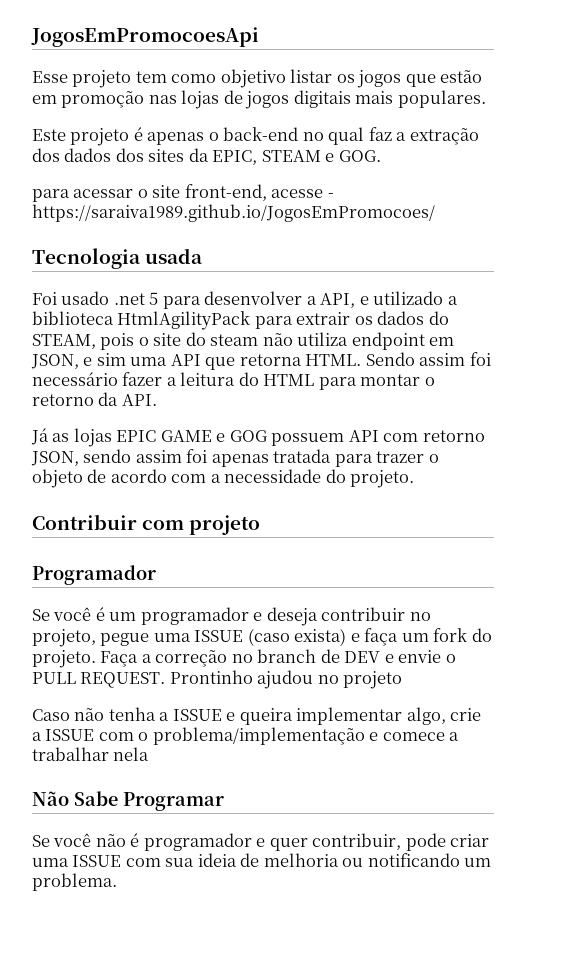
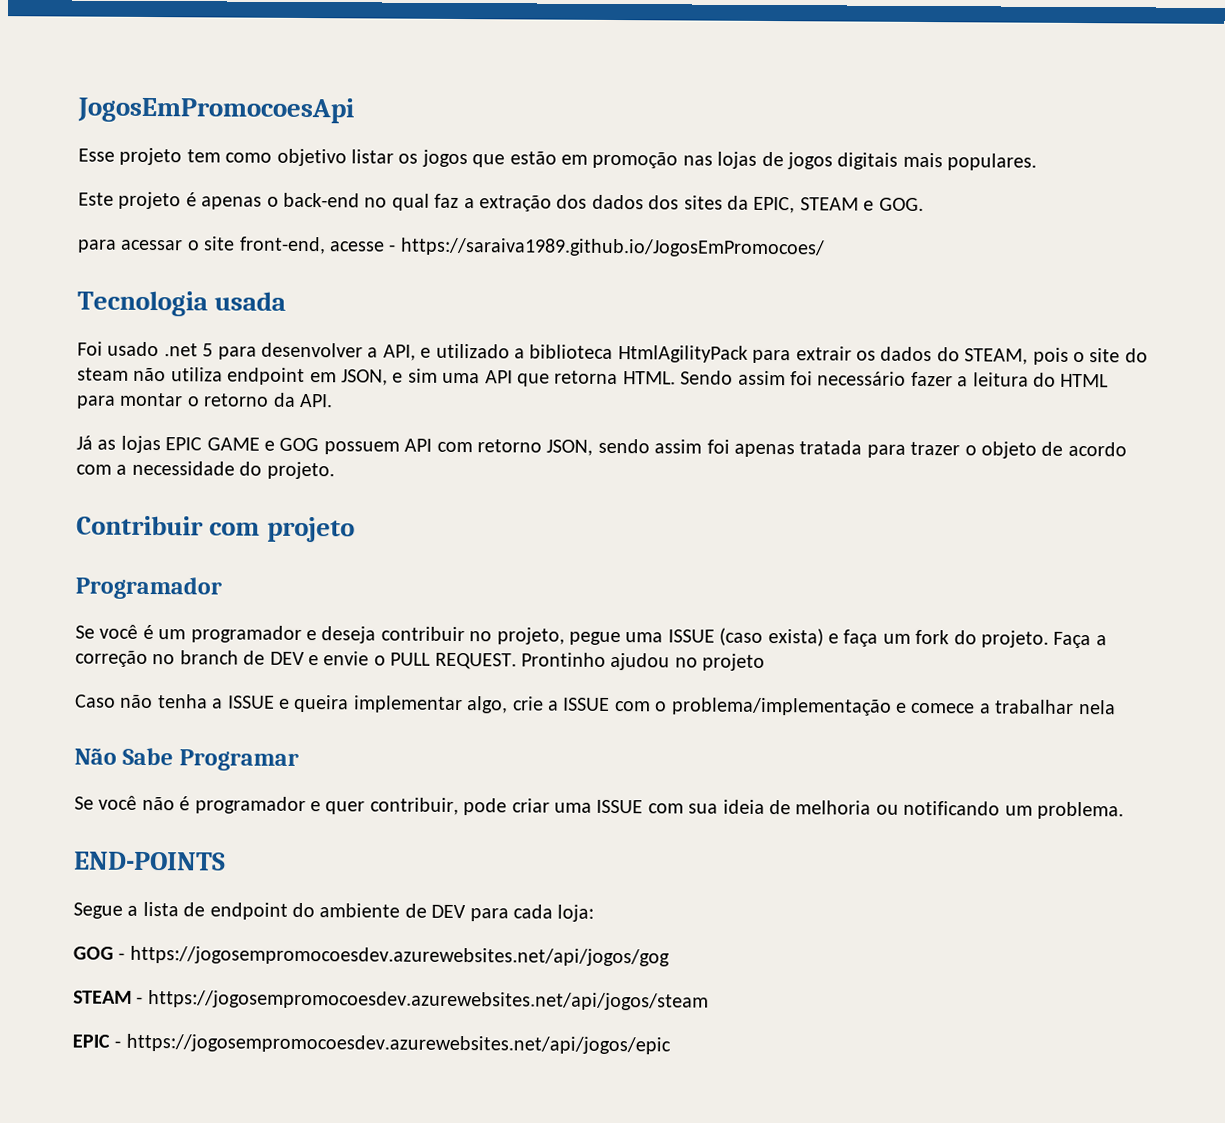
+ END-POINTS
+ Segue a lista de endpoint do ambiente de DEV para cada loja:
+ GOG - https://jogosempromocoesdev.azurewebsites.net/api/jogos/gog
+ STEAM - https://jogosempromocoesdev.azurewebsites.net/api/jogos/steam
+ EPIC - https://jogosempromocoesdev.azurewebsites.net/api/jogos/epic

